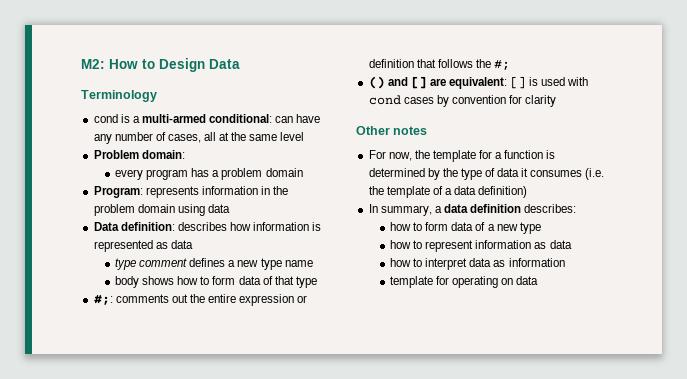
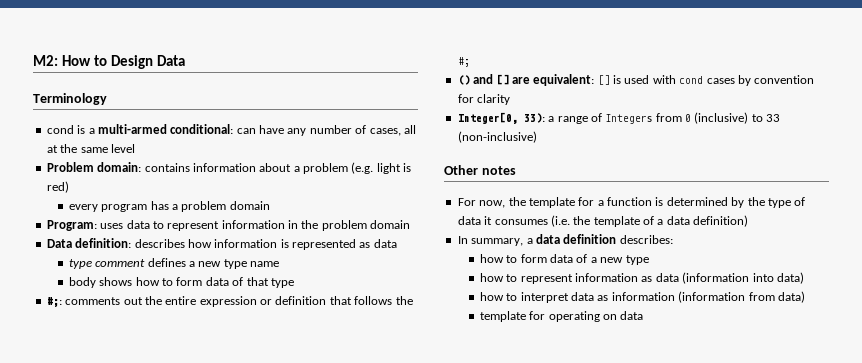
- Problem domain:
+ Problem domain: contains information about a problem (e.g. light is red)
- Program: represents information in the problem domain using data
+ Program: uses data to represent information in the problem domain
+ Integer[0, 33): a range of Integers from 0 (inclusive) to 33 (non-inclusive)
- how to represent information as data
+ how to represent information as data (information into data)
- how to interpret data as information
+ how to interpret data as information (information from data)

